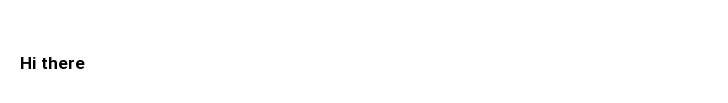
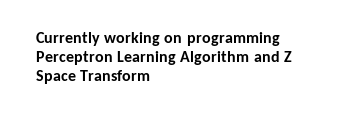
- Hi there
+ Currently working on programming Perceptron Learning Algorithm and Z Space Transform

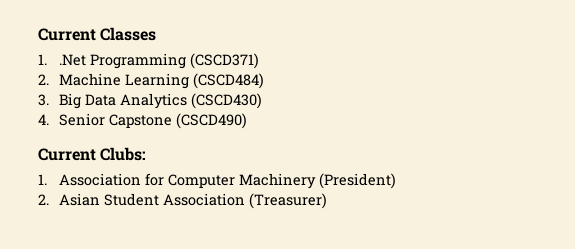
- Currently working on programming Perceptron Learning Algorithm and Z Space Transform
+ Current Classes
+ 1. .Net Programming (CSCD371)
+ 2. Machine Learning (CSCD484)
+ 3. Big Data Analytics (CSCD430)
+ 4. Senior Capstone (CSCD490)
+ Current Clubs:
+ 1. Association for Computer Machinery (President)
+ 2. Asian Student Association (Treasurer)

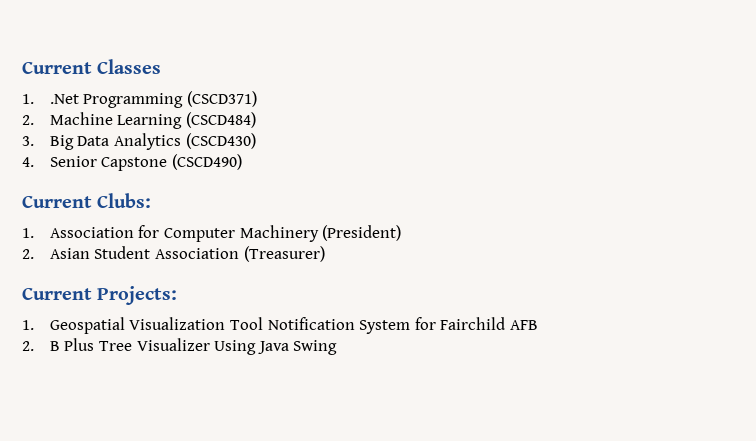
+ Current Projects:
+ 1. Geospatial Visualization Tool Notification System for Fairchild AFB
+ 2. B Plus Tree Visualizer Using Java Swing

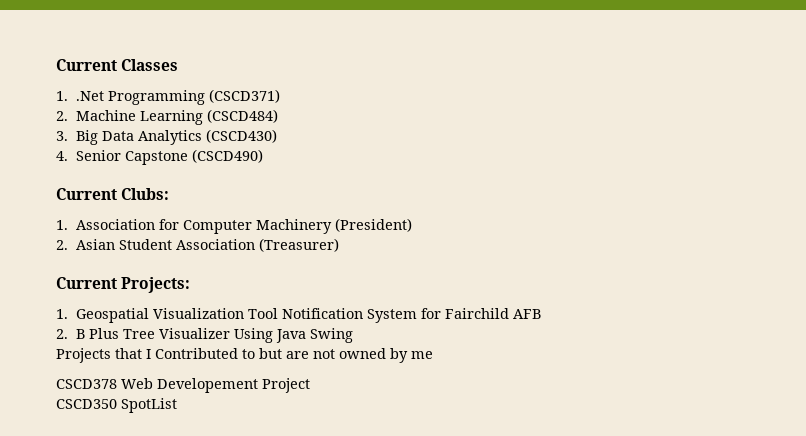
+ Projects that I Contributed to but are not owned by me
+ CSCD378 Web Developement Project
+ CSCD350 SpotList

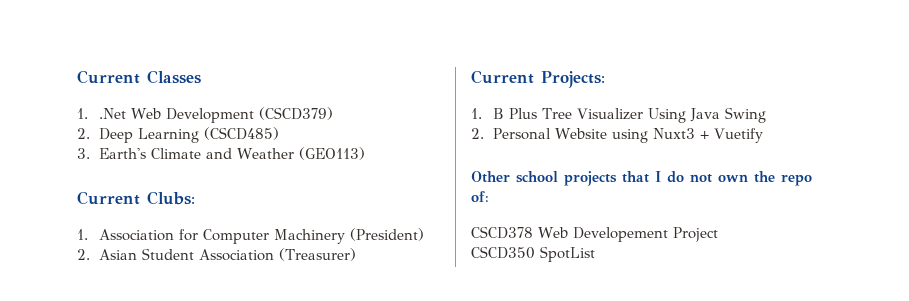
- 1. .Net Programming (CSCD371)
- 2. Machine Learning (CSCD484)
- 3. Big Data Analytics (CSCD430)
- 4. Senior Capstone (CSCD490)
+ 1. .Net Web Development (CSCD379)
+ 2. Deep Learning (CSCD485)
+ 3. Earth's Climate and Weather (GEO113)
- 1. Geospatial Visualization Tool Notification System for Fairchild AFB
- 2. B Plus Tree Visualizer Using Java Swing
+ 1. B Plus Tree Visualizer Using Java Swing
- Projects that I Contributed to but are not owned by me
+ 2. Personal Website using Nuxt3 + Vuetify
+ Other school projects that I do not own the repo of:

